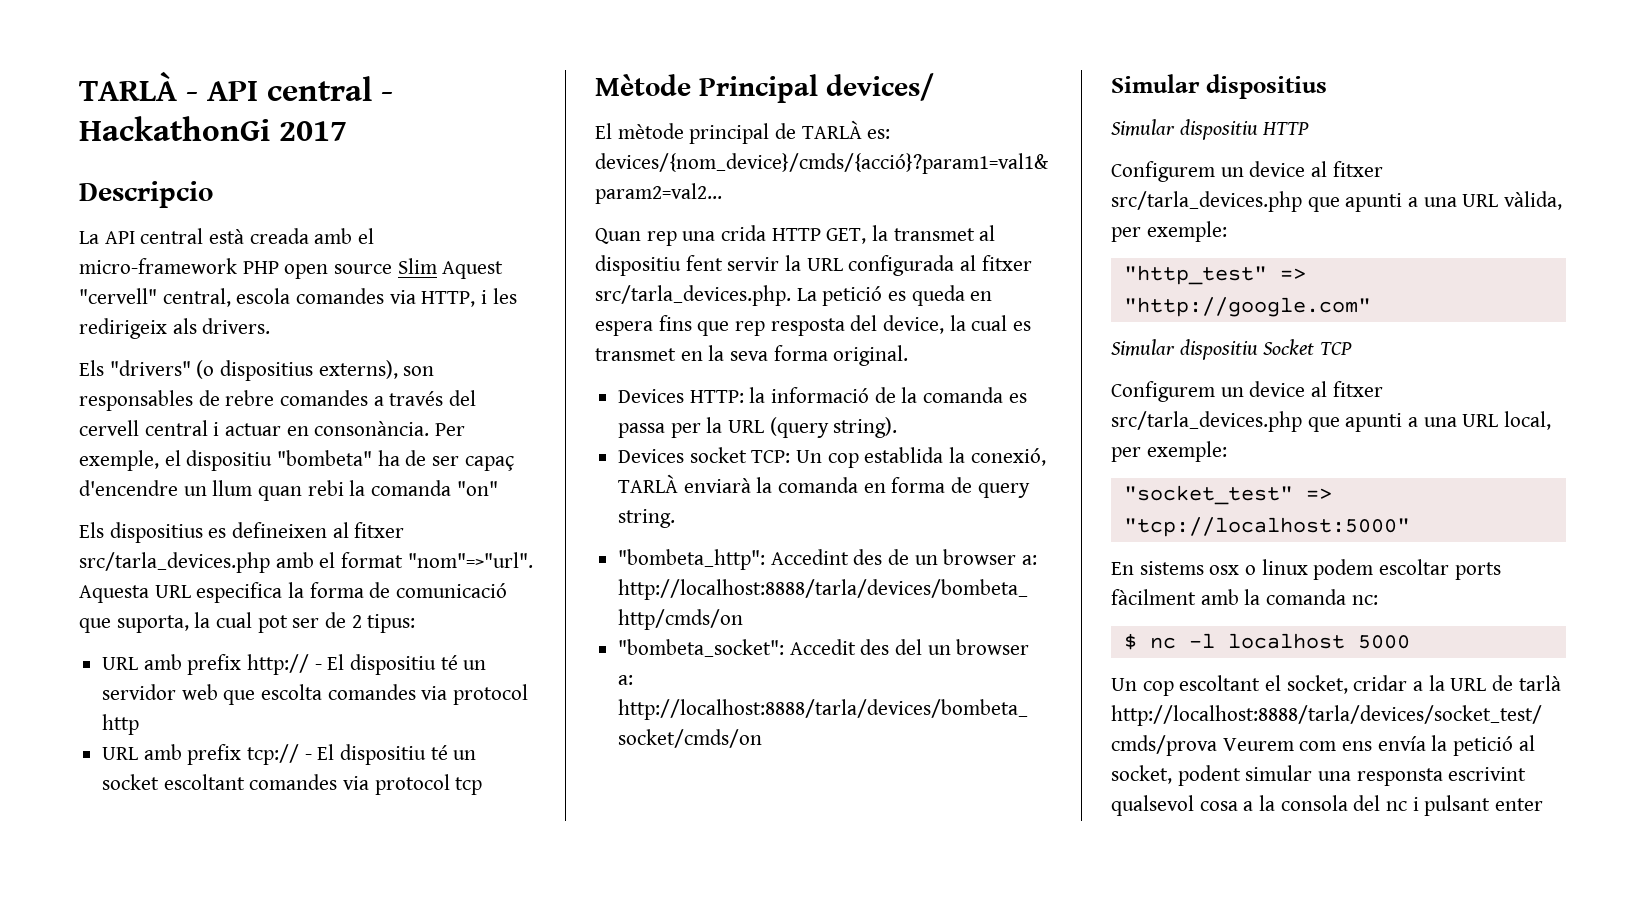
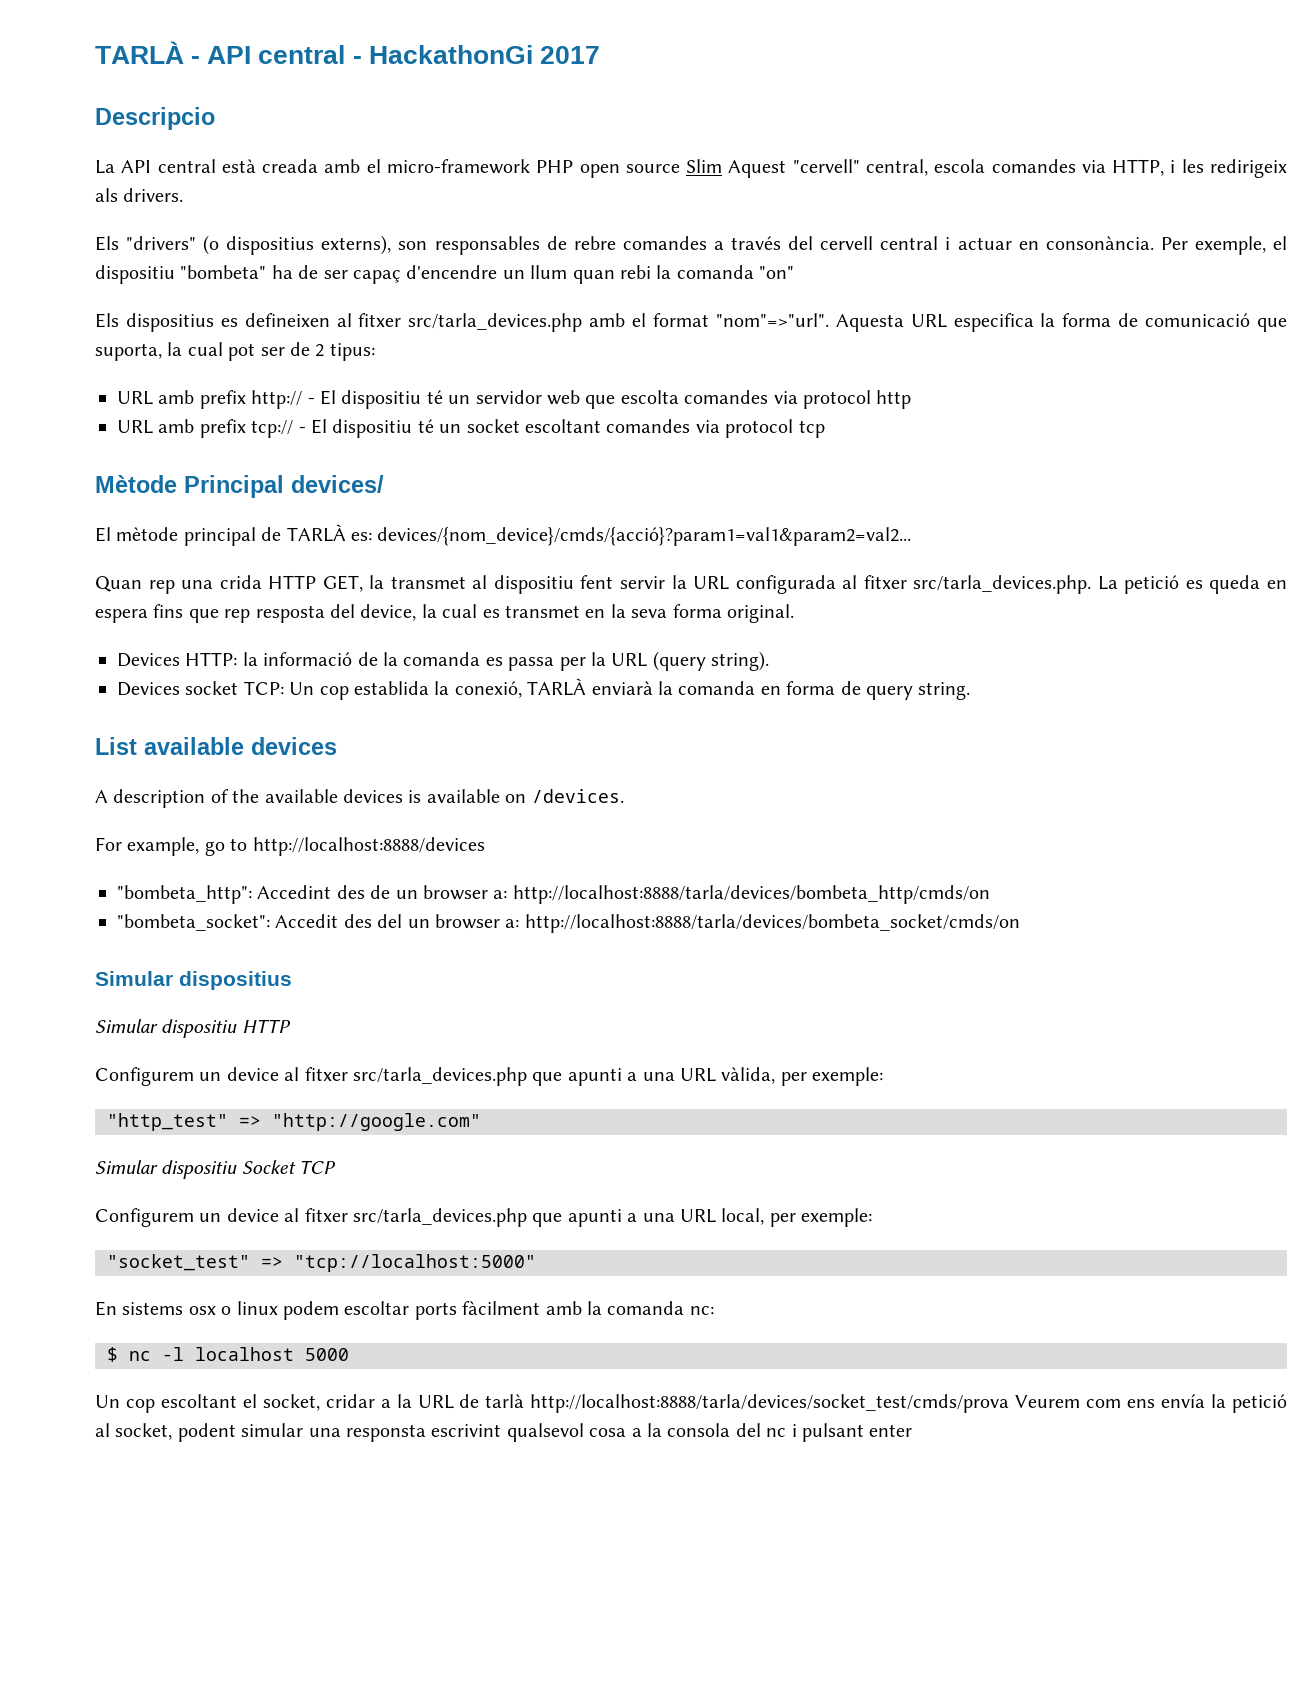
+ List available devices
+ A description of the available devices is available on /devices.
+ For example, go to http://localhost:8888/devices

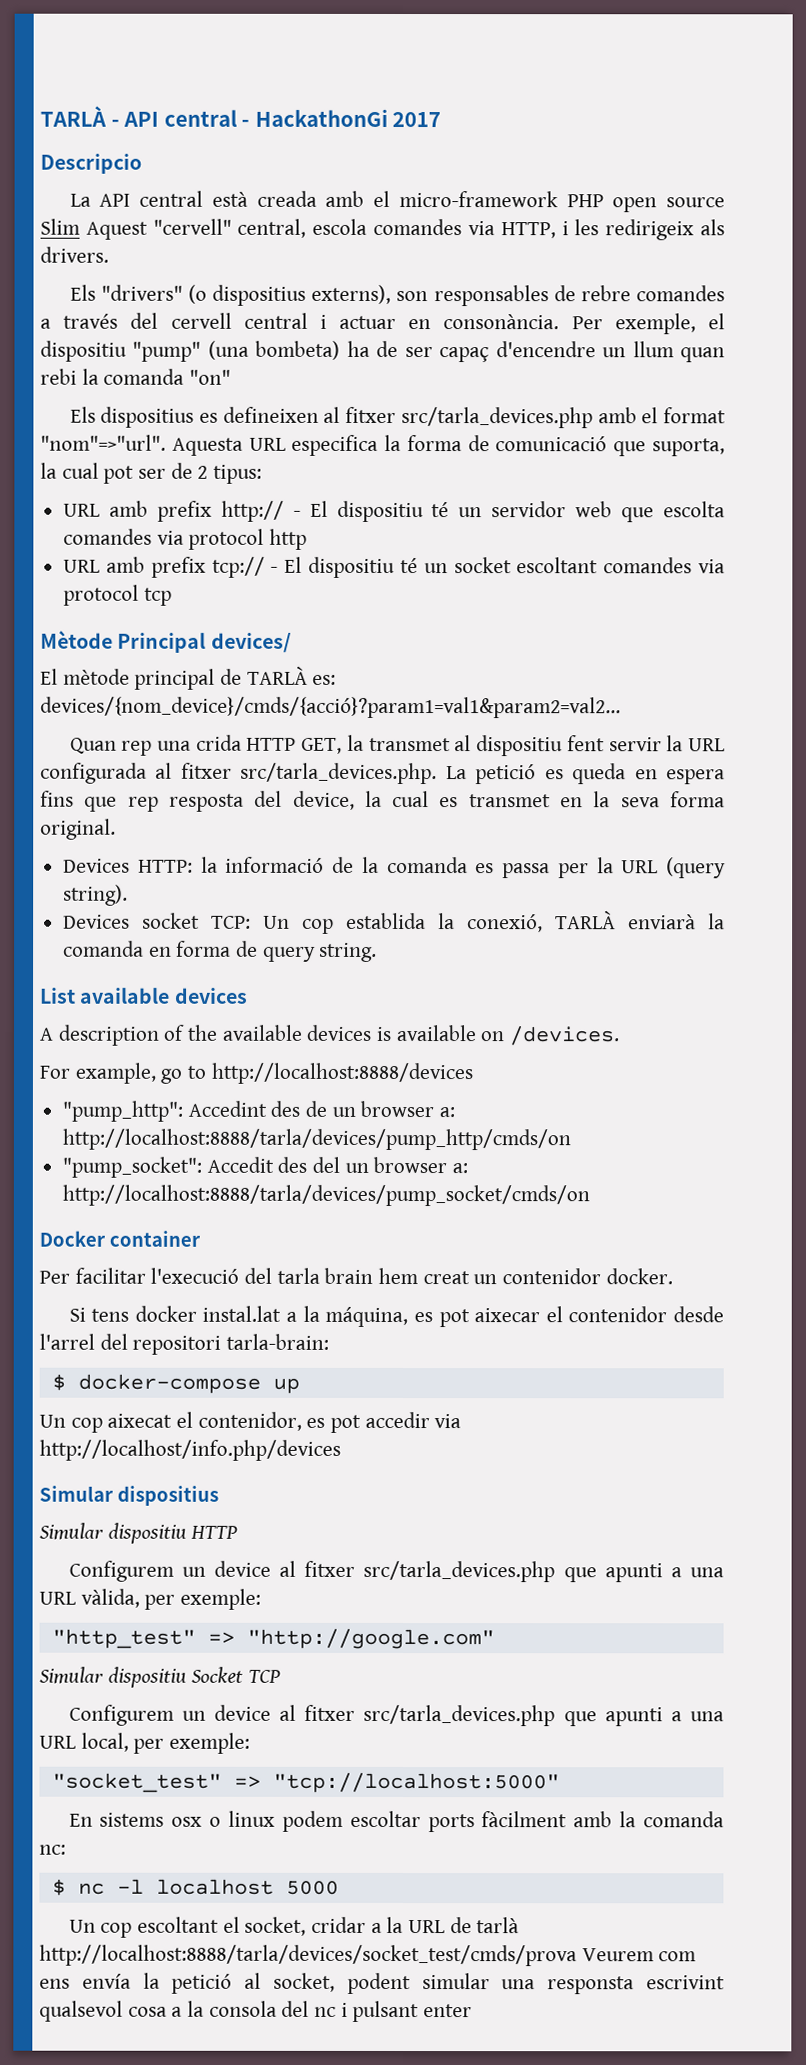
- Per exemple, el dispositiu "bombeta" ha de ser capaç d'encendre un llum quan rebi la comanda "on"
+ Per exemple, el dispositiu "pump" (una bombeta) ha de ser capaç d'encendre un llum quan rebi la comanda "on"
- "bombeta_http": Accedint des de un browser a: http://localhost:8888/tarla/devices/bombeta_http/cmds/on
- "bombeta_socket": Accedit des del un browser a: http://localhost:8888/tarla/devices/bombeta_socket/cmds/on
+ "pump_http": Accedint des de un browser a: http://localhost:8888/tarla/devices/pump_http/cmds/on
+ "pump_socket": Accedit des del un browser a: http://localhost:8888/tarla/devices/pump_socket/cmds/on
+ Docker container
+ Per facilitar l'execució del tarla brain hem creat un contenidor docker.
+ Si tens docker instal.lat a la máquina, es pot aixecar el contenidor desde l'arrel del repositori tarla-brain:
+ $ docker-compose up
+ Un cop aixecat el contenidor, es pot accedir via http://localhost/info.php/devices

